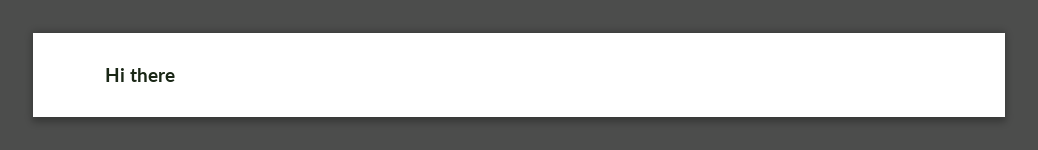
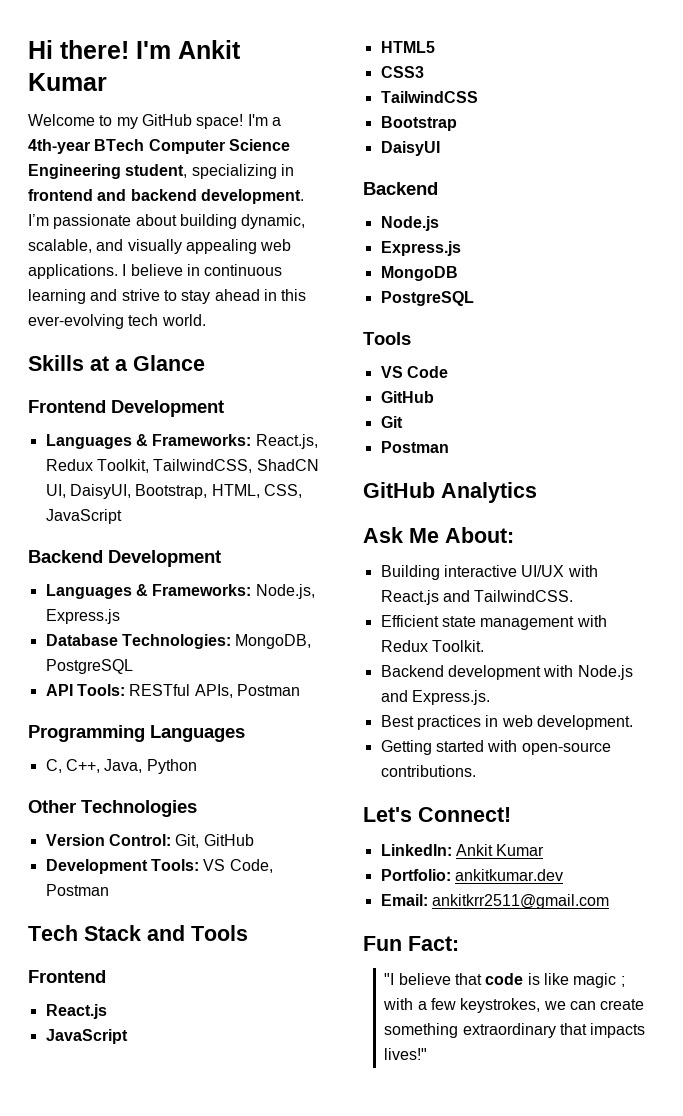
- Hi there
+ Hi there! I'm Ankit Kumar
+ Welcome to my GitHub space! I'm a 4th-year BTech Computer Science Engineering student, specializing in frontend and backend development. I’m passionate about building dynamic, scalable, and visually appealing web applications. I believe in continuous learning and strive to stay ahead in this ever-evolving tech world.
+ Skills at a Glance
+ Frontend Development
+ Languages & Frameworks: React.js, Redux Toolkit, TailwindCSS, ShadCN UI, DaisyUI, Bootstrap, HTML, CSS, JavaScript
+ Backend Development
+ Languages & Frameworks: Node.js, Express.js
+ Database Technologies: MongoDB, PostgreSQL
+ API Tools: RESTful APIs, Postman
+ Programming Languages
+ C, C++, Java, Python
+ Other Technologies
+ Version Control: Git, GitHub
+ Development Tools: VS Code, Postman
+ Tech Stack and Tools
+ Frontend
+ React.js
+ JavaScript
+ HTML5
+ CSS3
+ TailwindCSS
+ Bootstrap
+ DaisyUI
+ Backend
+ Node.js
+ Express.js
+ MongoDB
+ PostgreSQL
+ Tools
+ VS Code
+ GitHub
+ Git
+ Postman
+ GitHub Analytics
+ Ask Me About:
+ Building interactive UI/UX with React.js and TailwindCSS.
+ Efficient state management with Redux Toolkit.
+ Backend development with Node.js and Express.js.
+ Best practices in web development.
+ Getting started with open-source contributions.
+ Let's Connect!
+ LinkedIn: Ankit Kumar
+ Portfolio: ankitkumar.dev
+ Email: ankitkrr2511@gmail.com
+ Fun Fact:
+ "I believe that code is like magic ; with a few keystrokes, we can create something extraordinary that impacts lives!"

